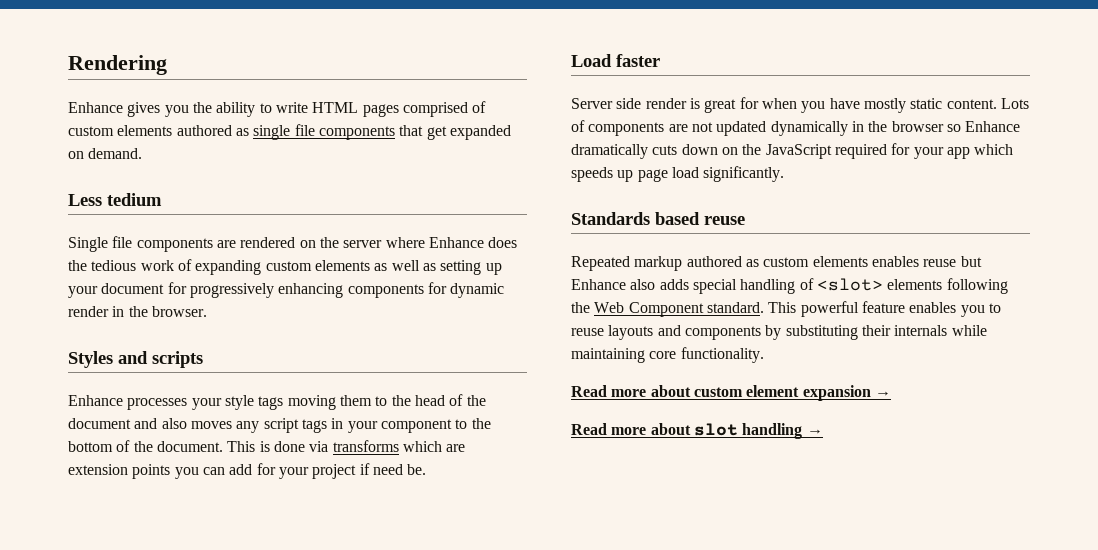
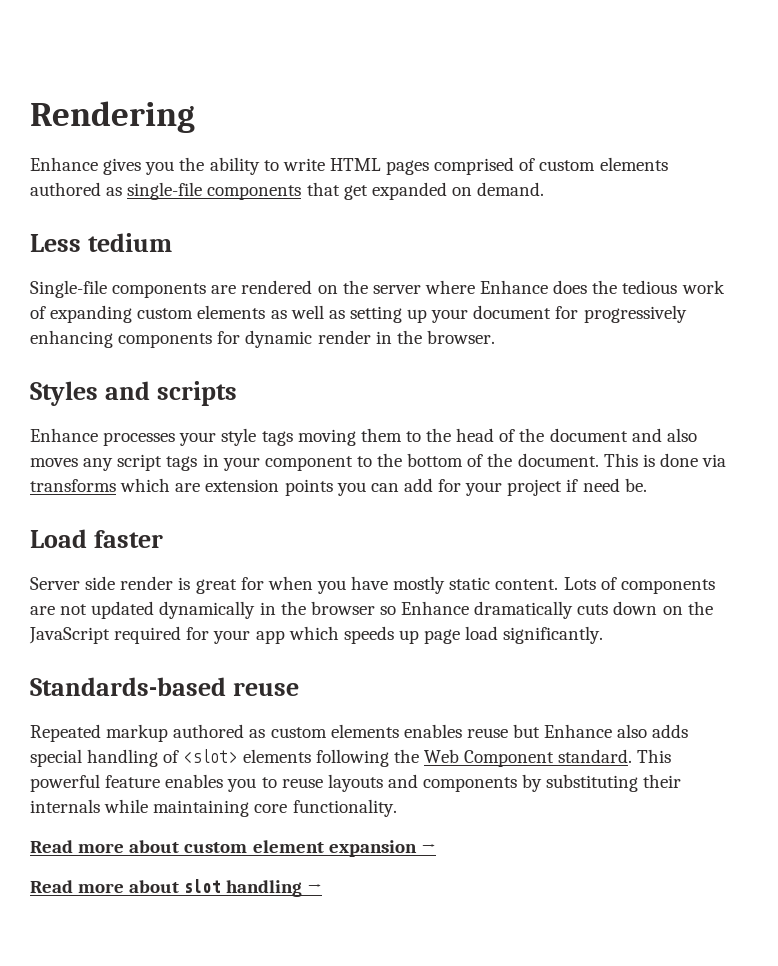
- Enhance gives you the ability to write HTML pages comprised of custom elements authored as single file components that get expanded on demand.
+ Enhance gives you the ability to write HTML pages comprised of custom elements authored as single-file components that get expanded on demand.
- Single file components are rendered on the server where Enhance does the tedious work of expanding custom elements as well as setting up your document for progressively enhancing components for dynamic render in the browser.
+ Single-file components are rendered on the server where Enhance does the tedious work of expanding custom elements as well as setting up your document for progressively enhancing components for dynamic render in the browser.
- Standards based reuse
+ Standards-based reuse

